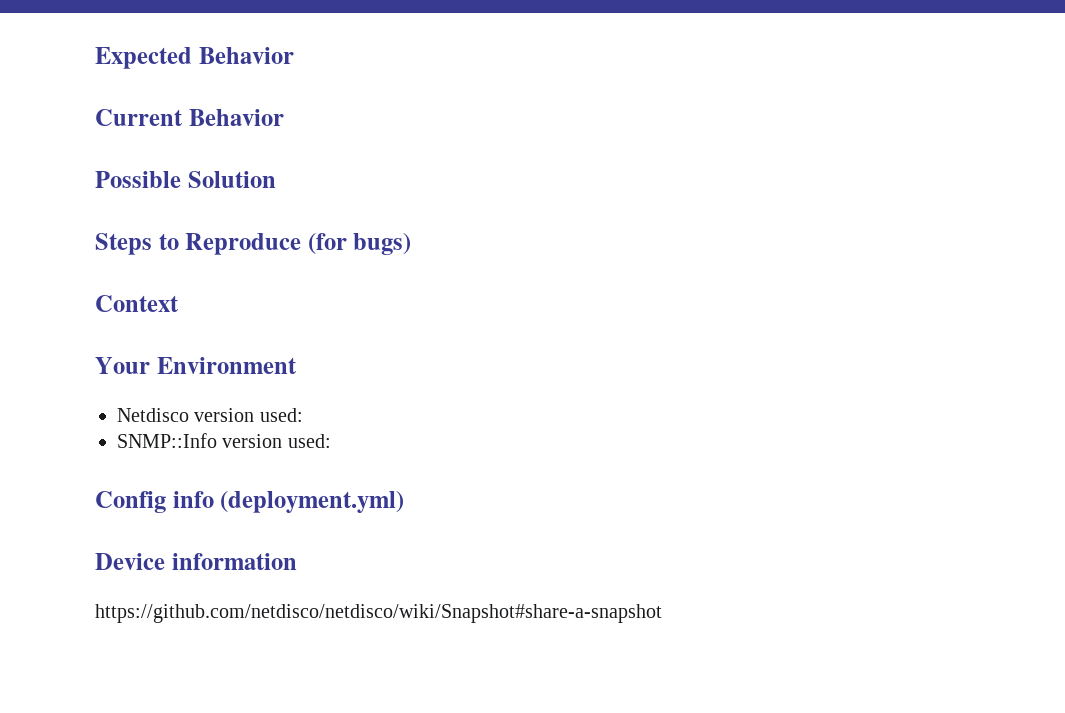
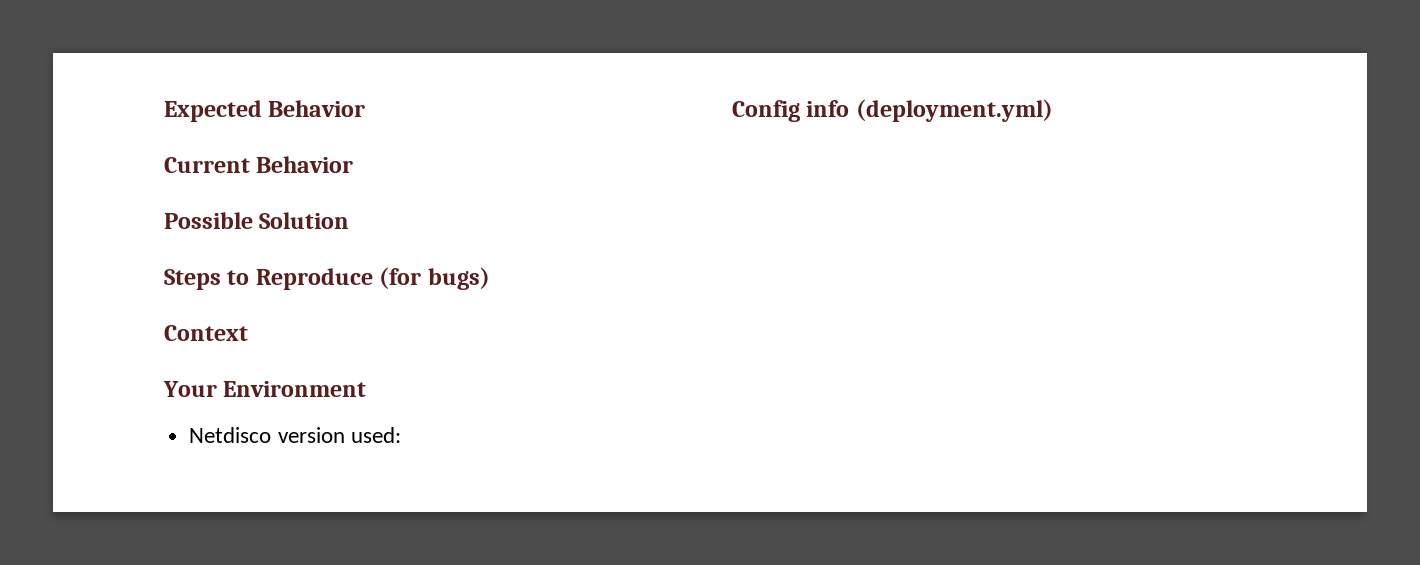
- SNMP::Info version used:
- Device information
- https://github.com/netdisco/netdisco/wiki/Snapshot#share-a-snapshot

